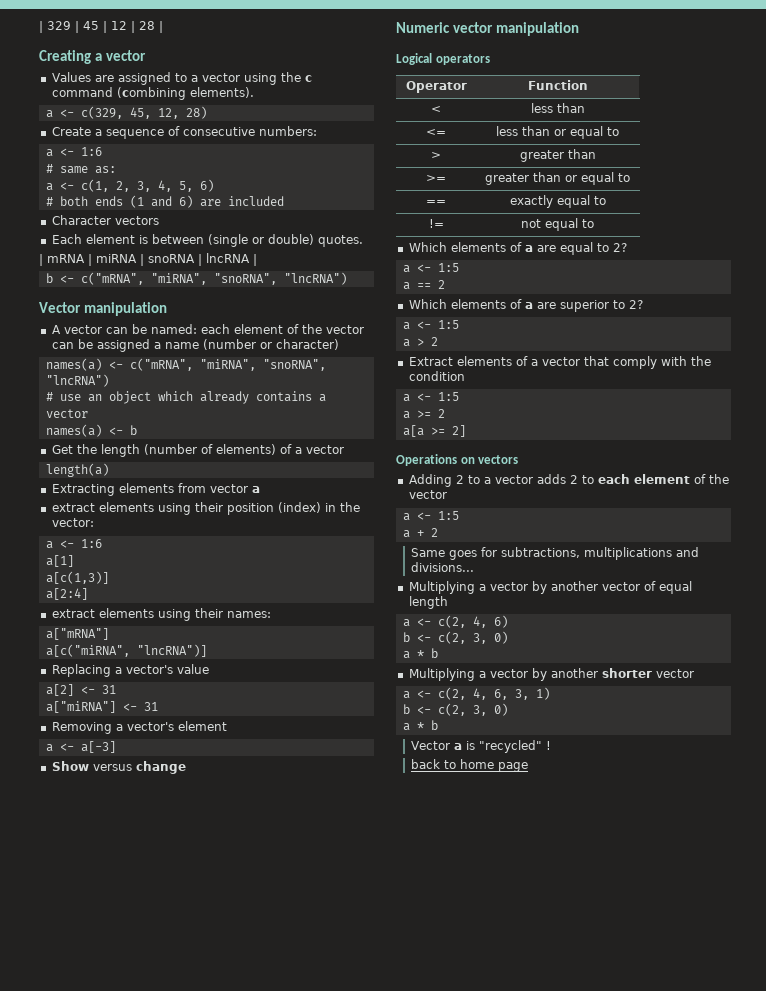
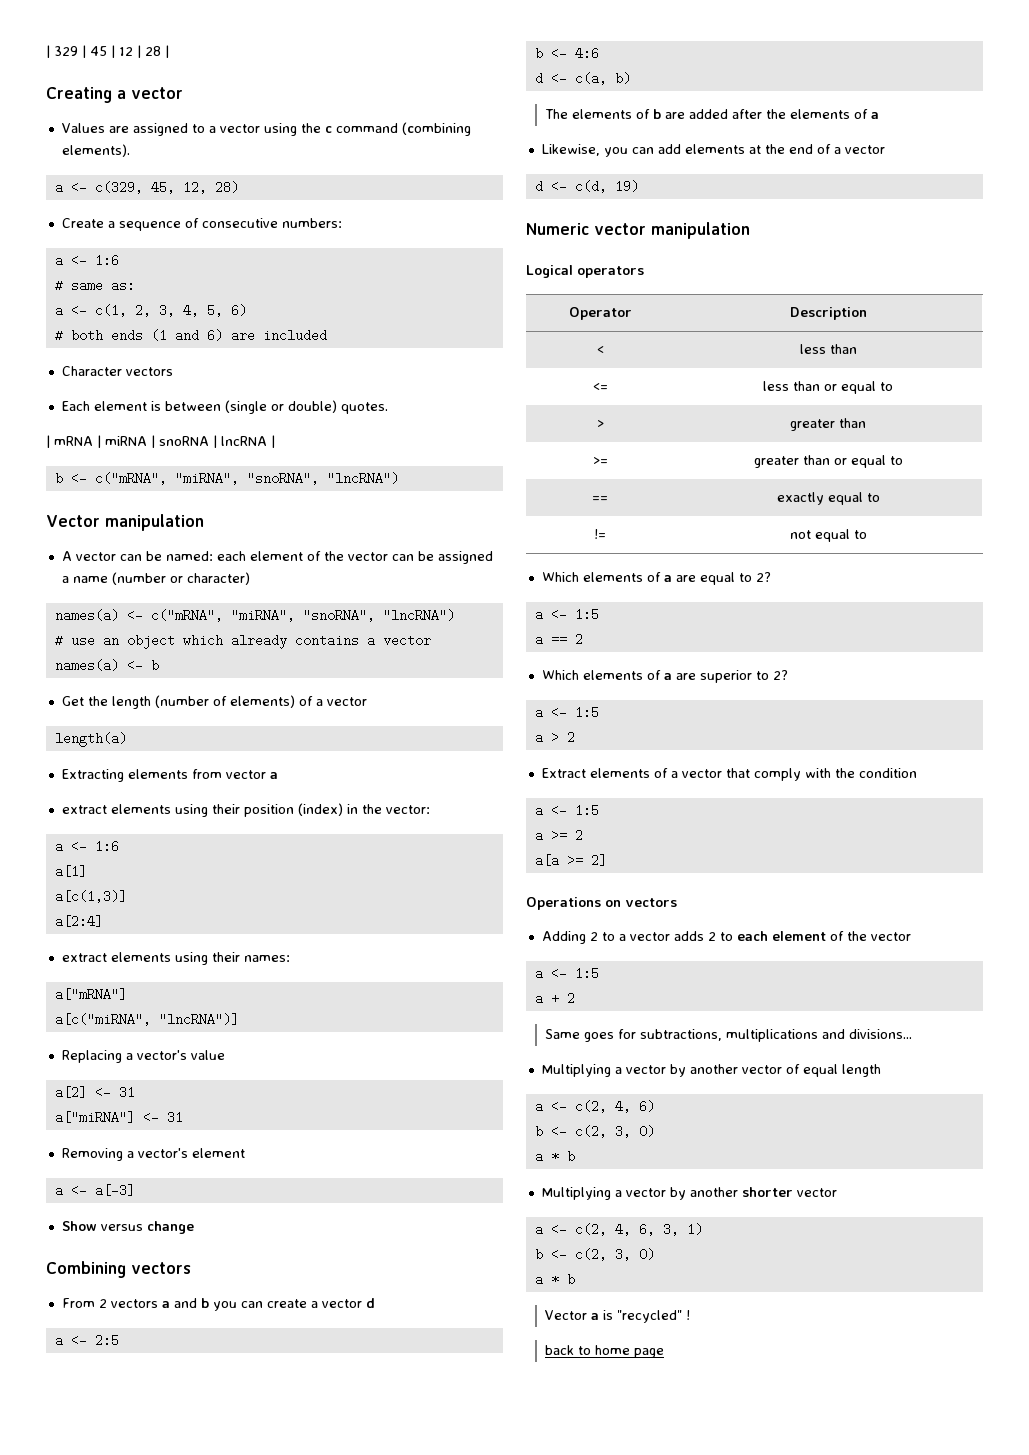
+ Combining vectors
+ From 2 vectors a and b you can create a vector d
+ a <- 2:5
+ b <- 4:6
+ d <- c(a, b)
+ The elements of b are added after the elements of a
+ Likewise, you can add elements at the end of a vector
+ d <- c(d, 19)
- Operator | Function
+ Operator | Description

